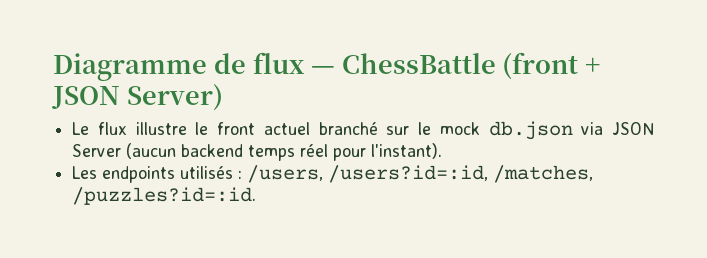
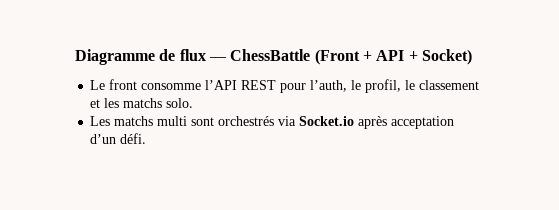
- Diagramme de flux — ChessBattle (front + JSON Server)
- Le flux illustre le front actuel branché sur le mock db.json via JSON Server (aucun backend temps réel pour l'instant).
- Les endpoints utilisés : /users, /users?id=:id, /matches, /puzzles?id=:id.
+ Diagramme de flux — ChessBattle (Front + API + Socket)
+ Le front consomme l’API REST pour l’auth, le profil, le classement et les matchs solo.
+ Les matchs multi sont orchestrés via Socket.io après acceptation d’un défi.

